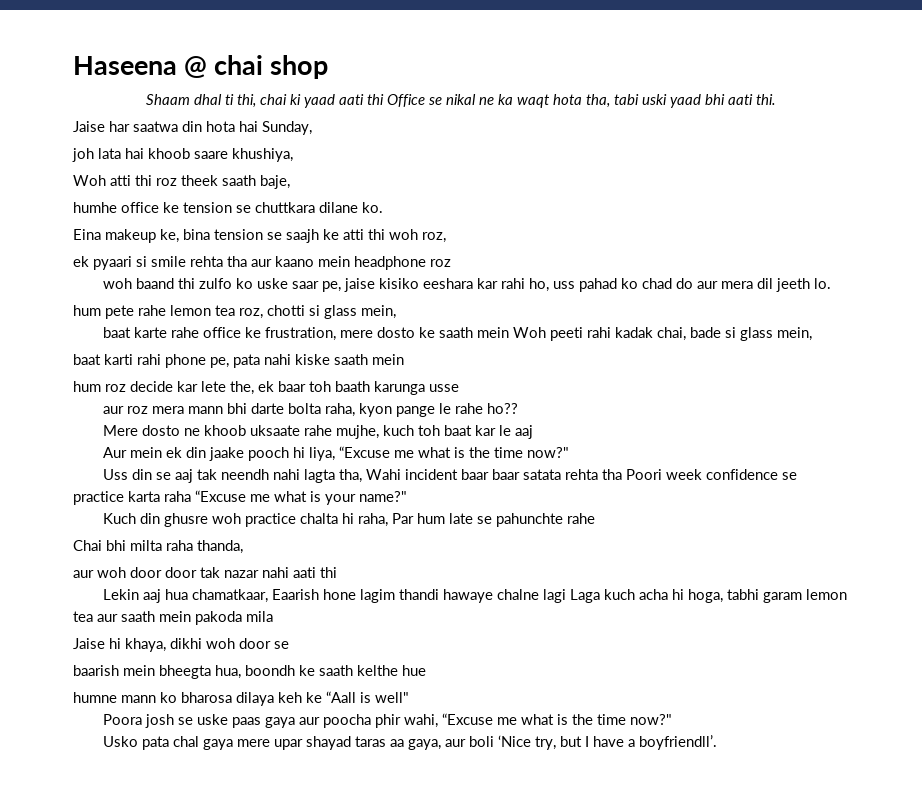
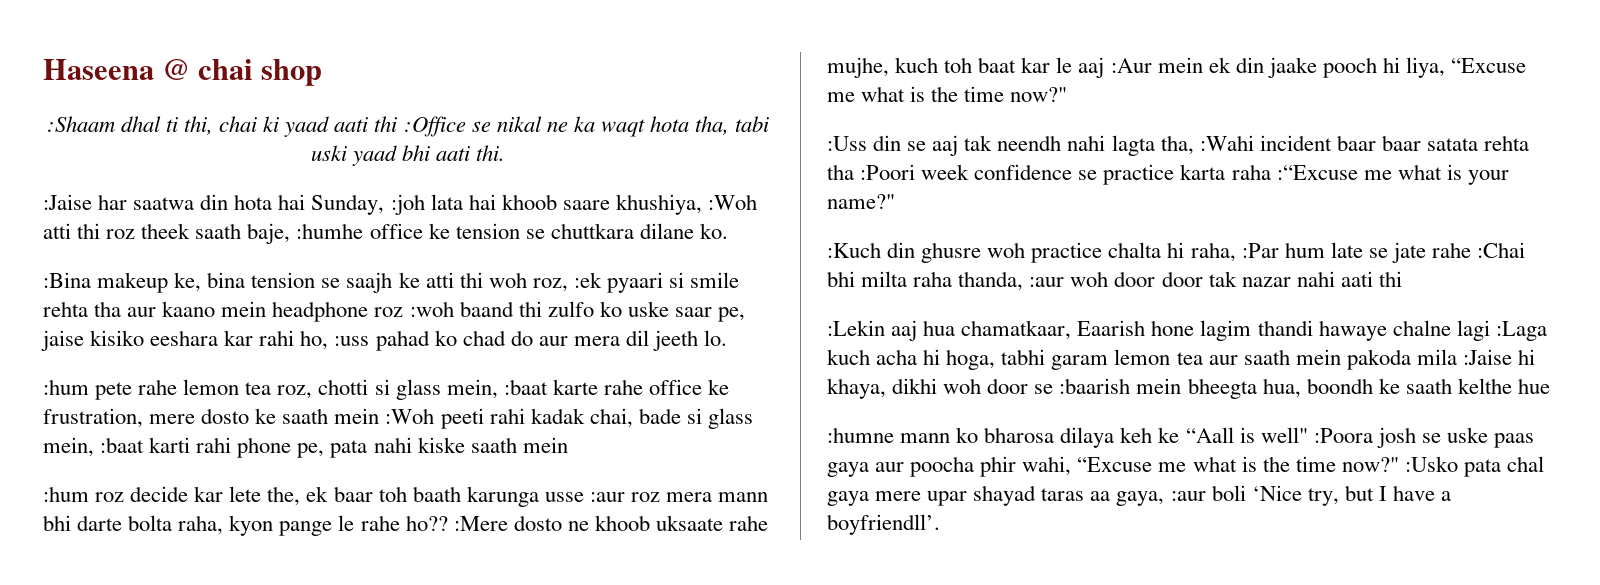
- Shaam dhal ti thi, chai ki yaad aati thi Office se nikal ne ka waqt hota tha, tabi uski yaad bhi aati thi.
+ :Shaam dhal ti thi, chai ki yaad aati thi :Office se nikal ne ka waqt hota tha, tabi uski yaad bhi aati thi.
- Jaise har saatwa din hota hai Sunday,
- joh lata hai khoob saare khushiya,
- Woh atti thi roz theek saath baje,
- humhe office ke tension se chuttkara dilane ko.
+ :Jaise har saatwa din hota hai Sunday, :joh lata hai khoob saare khushiya, :Woh atti thi roz theek saath baje, :humhe office ke tension se chuttkara dilane ko.
- Eina makeup ke, bina tension se saajh ke atti thi woh roz,
- ek pyaari si smile rehta tha aur kaano mein headphone roz
- woh baand thi zulfo ko uske saar pe, jaise kisiko eeshara kar rahi ho, uss pahad ko chad do aur mera dil jeeth lo.
+ :Bina makeup ke, bina tension se saajh ke atti thi woh roz, :ek pyaari si smile rehta tha aur kaano mein headphone roz :woh baand thi zulfo ko uske saar pe, jaise kisiko eeshara kar rahi ho, :uss pahad ko chad do aur mera dil jeeth lo.
- hum pete rahe lemon tea roz, chotti si glass mein,
- baat karte rahe office ke frustration, mere dosto ke saath mein Woh peeti rahi kadak chai, bade si glass mein,
- baat karti rahi phone pe, pata nahi kiske saath mein
+ :hum pete rahe lemon tea roz, chotti si glass mein, :baat karte rahe office ke frustration, mere dosto ke saath mein :Woh peeti rahi kadak chai, bade si glass mein, :baat karti rahi phone pe, pata nahi kiske saath mein
- hum roz decide kar lete the, ek baar toh baath karunga usse
- aur roz mera mann bhi darte bolta raha, kyon pange le rahe ho??
- Mere dosto ne khoob uksaate rahe mujhe, kuch toh baat kar le aaj
- Aur mein ek din jaake pooch hi liya, “Excuse me what is the time now?"
+ :hum roz decide kar lete the, ek baar toh baath karunga usse :aur roz mera mann bhi darte bolta raha, kyon pange le rahe ho?? :Mere dosto ne khoob uksaate rahe mujhe, kuch toh baat kar le aaj :Aur mein ek din jaake pooch hi liya, “Excuse me what is the time now?"
- Uss din se aaj tak neendh nahi lagta tha, Wahi incident baar baar satata rehta tha Poori week confidence se practice karta raha “Excuse me what is your name?"
+ :Uss din se aaj tak neendh nahi lagta tha, :Wahi incident baar baar satata rehta tha :Poori week confidence se practice karta raha :“Excuse me what is your name?"
- Kuch din ghusre woh practice chalta hi raha, Par hum late se pahunchte rahe
- Chai bhi milta raha thanda,
- aur woh door door tak nazar nahi aati thi
+ :Kuch din ghusre woh practice chalta hi raha, :Par hum late se jate rahe :Chai bhi milta raha thanda, :aur woh door door tak nazar nahi aati thi
- Lekin aaj hua chamatkaar, Eaarish hone lagim thandi hawaye chalne lagi Laga kuch acha hi hoga, tabhi garam lemon tea aur saath mein pakoda mila
- Jaise hi khaya, dikhi woh door se
- baarish mein bheegta hua, boondh ke saath kelthe hue
+ :Lekin aaj hua chamatkaar, Eaarish hone lagim thandi hawaye chalne lagi :Laga kuch acha hi hoga, tabhi garam lemon tea aur saath mein pakoda mila :Jaise hi khaya, dikhi woh door se :baarish mein bheegta hua, boondh ke saath kelthe hue
- humne mann ko bharosa dilaya keh ke “Aall is well"
- Poora josh se uske paas gaya aur poocha phir wahi, “Excuse me what is the time now?"
- Usko pata chal gaya mere upar shayad taras aa gaya, aur boli ‘Nice try, but I have a boyfriendll’.
+ :humne mann ko bharosa dilaya keh ke “Aall is well" :Poora josh se uske paas gaya aur poocha phir wahi, “Excuse me what is the time now?" :Usko pata chal gaya mere upar shayad taras aa gaya, :aur boli ‘Nice try, but I have a boyfriendll’.

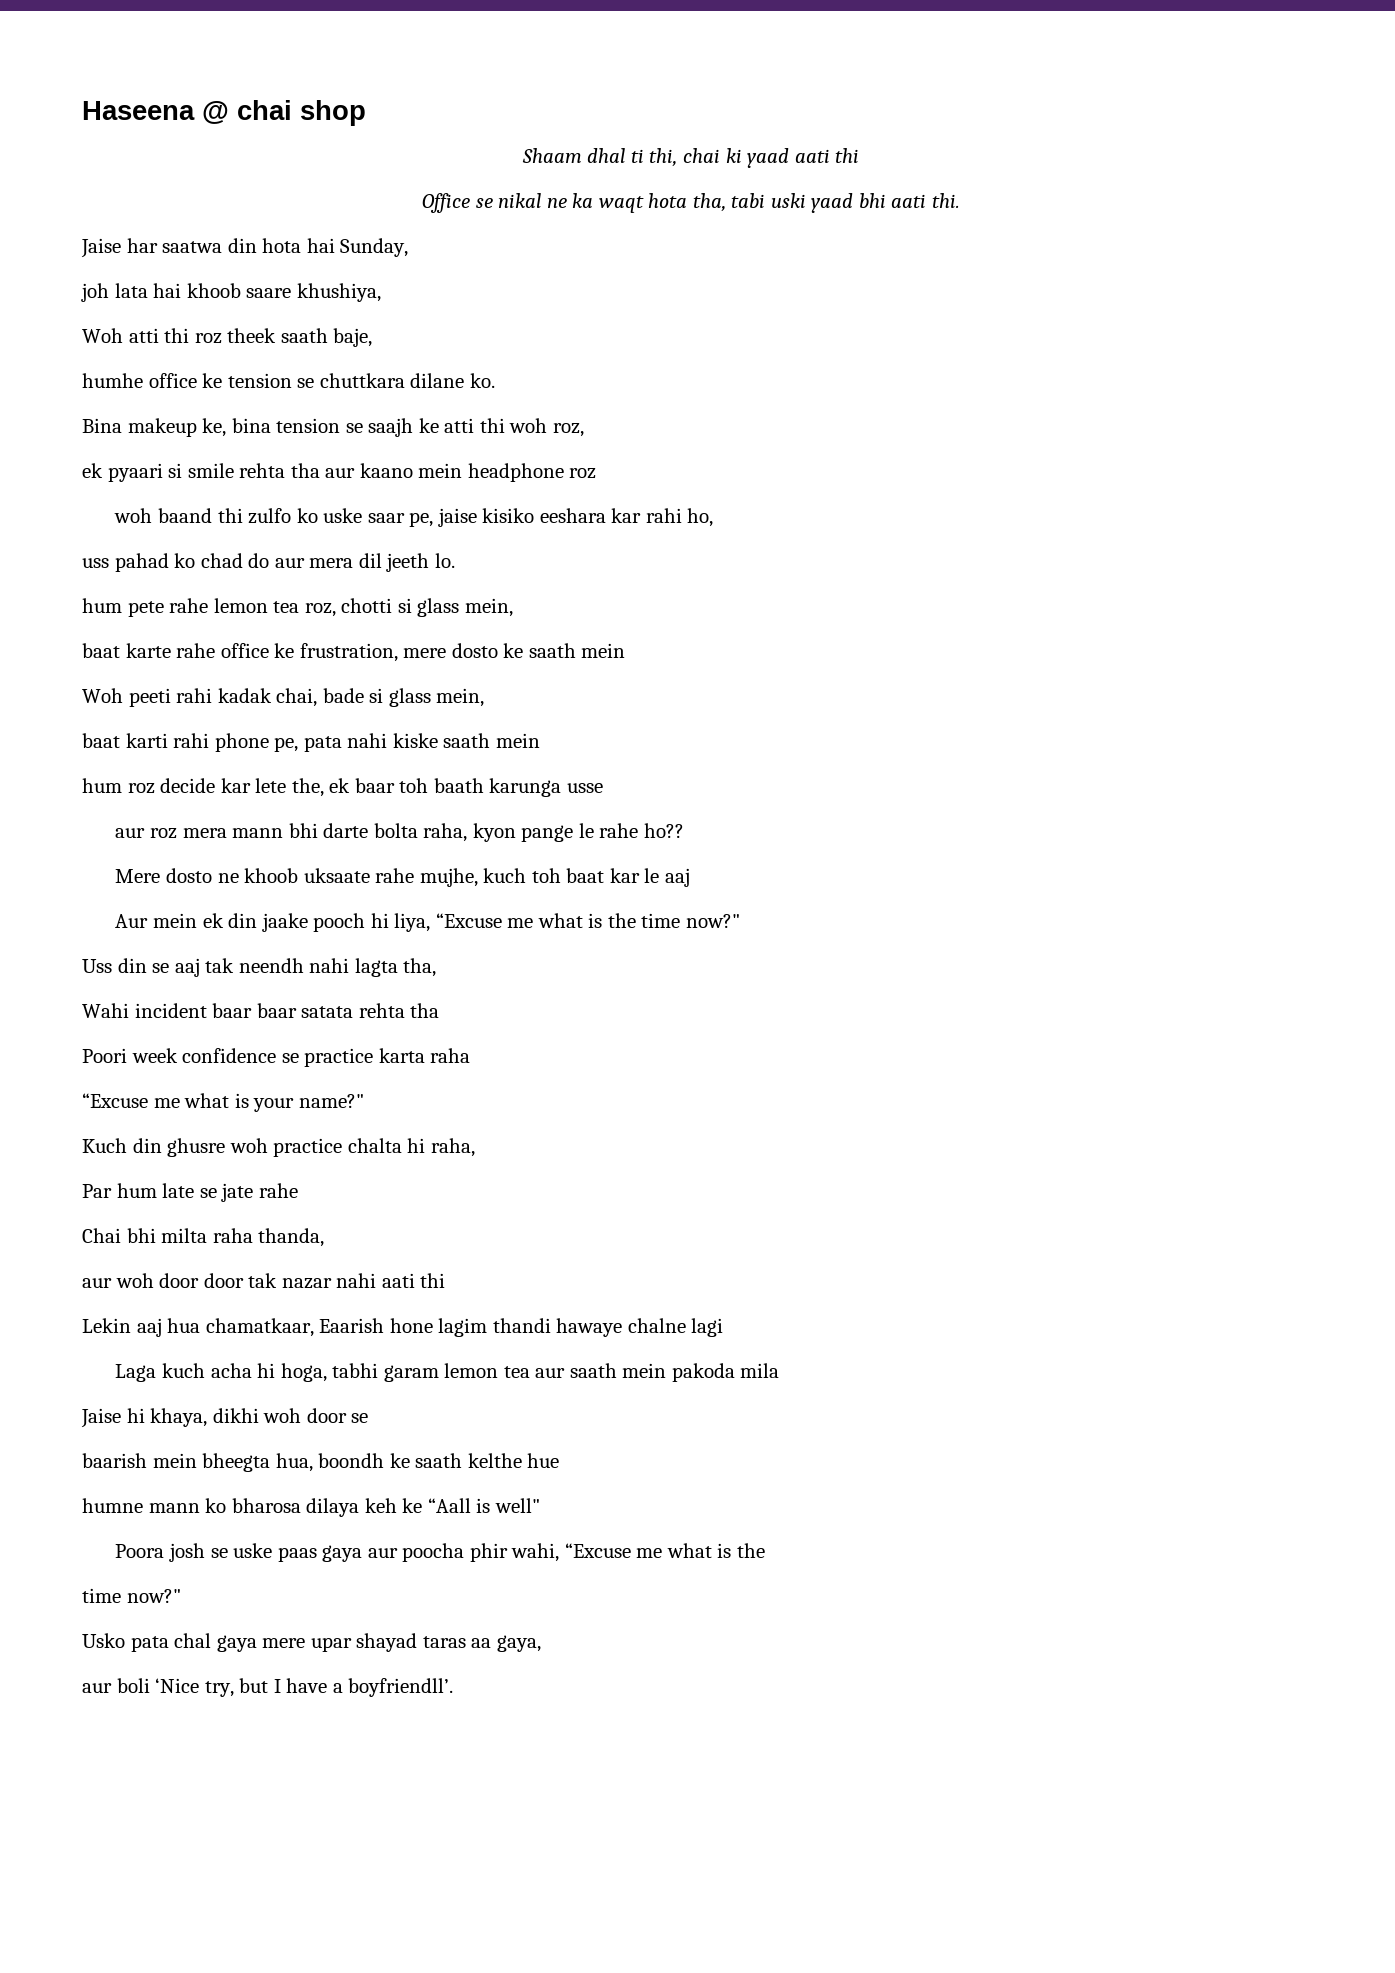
- :Shaam dhal ti thi, chai ki yaad aati thi :Office se nikal ne ka waqt hota tha, tabi uski yaad bhi aati thi.
+ Shaam dhal ti thi, chai ki yaad aati thi
+ Office se nikal ne ka waqt hota tha, tabi uski yaad bhi aati thi.
- :Jaise har saatwa din hota hai Sunday, :joh lata hai khoob saare khushiya, :Woh atti thi roz theek saath baje, :humhe office ke tension se chuttkara dilane ko.
+ Jaise har saatwa din hota hai Sunday,
+ joh lata hai khoob saare khushiya,
+ Woh atti thi roz theek saath baje,
+ humhe office ke tension se chuttkara dilane ko.
- :Bina makeup ke, bina tension se saajh ke atti thi woh roz, :ek pyaari si smile rehta tha aur kaano mein headphone roz :woh baand thi zulfo ko uske saar pe, jaise kisiko eeshara kar rahi ho, :uss pahad ko chad do aur mera dil jeeth lo.
+ Bina makeup ke, bina tension se saajh ke atti thi woh roz,
+ ek pyaari si smile rehta tha aur kaano mein headphone roz
+ woh baand thi zulfo ko uske saar pe, jaise kisiko eeshara kar rahi ho,
+ uss pahad ko chad do aur mera dil jeeth lo.
- :hum pete rahe lemon tea roz, chotti si glass mein, :baat karte rahe office ke frustration, mere dosto ke saath mein :Woh peeti rahi kadak chai, bade si glass mein, :baat karti rahi phone pe, pata nahi kiske saath mein
+ hum pete rahe lemon tea roz, chotti si glass mein,
+ baat karte rahe office ke frustration, mere dosto ke saath mein
+ Woh peeti rahi kadak chai, bade si glass mein,
+ baat karti rahi phone pe, pata nahi kiske saath mein
- :hum roz decide kar lete the, ek baar toh baath karunga usse :aur roz mera mann bhi darte bolta raha, kyon pange le rahe ho?? :Mere dosto ne khoob uksaate rahe mujhe, kuch toh baat kar le aaj :Aur mein ek din jaake pooch hi liya, “Excuse me what is the time now?"
+ hum roz decide kar lete the, ek baar toh baath karunga usse
+ aur roz mera mann bhi darte bolta raha, kyon pange le rahe ho??
+ Mere dosto ne khoob uksaate rahe mujhe, kuch toh baat kar le aaj
+ Aur mein ek din jaake pooch hi liya, “Excuse me what is the time now?"
- :Uss din se aaj tak neendh nahi lagta tha, :Wahi incident baar baar satata rehta tha :Poori week confidence se practice karta raha :“Excuse me what is your name?"
+ Uss din se aaj tak neendh nahi lagta tha,
+ Wahi incident baar baar satata rehta tha
+ Poori week confidence se practice karta raha
+ “Excuse me what is your name?"
- :Kuch din ghusre woh practice chalta hi raha, :Par hum late se jate rahe :Chai bhi milta raha thanda, :aur woh door door tak nazar nahi aati thi
+ Kuch din ghusre woh practice chalta hi raha,
+ Par hum late se jate rahe
+ Chai bhi milta raha thanda,
+ aur woh door door tak nazar nahi aati thi
- :Lekin aaj hua chamatkaar, Eaarish hone lagim thandi hawaye chalne lagi :Laga kuch acha hi hoga, tabhi garam lemon tea aur saath mein pakoda mila :Jaise hi khaya, dikhi woh door se :baarish mein bheegta hua, boondh ke saath kelthe hue
+ Lekin aaj hua chamatkaar, Eaarish hone lagim thandi hawaye chalne lagi
+ Laga kuch acha hi hoga, tabhi garam lemon tea aur saath mein pakoda mila
+ Jaise hi khaya, dikhi woh door se
+ baarish mein bheegta hua, boondh ke saath kelthe hue
- :humne mann ko bharosa dilaya keh ke “Aall is well" :Poora josh se uske paas gaya aur poocha phir wahi, “Excuse me what is the time now?" :Usko pata chal gaya mere upar shayad taras aa gaya, :aur boli ‘Nice try, but I have a boyfriendll’.
+ humne mann ko bharosa dilaya keh ke “Aall is well"
+ Poora josh se uske paas gaya aur poocha phir wahi, “Excuse me what is the
+ time now?"
+ Usko pata chal gaya mere upar shayad taras aa gaya,
+ aur boli ‘Nice try, but I have a boyfriendll’.

